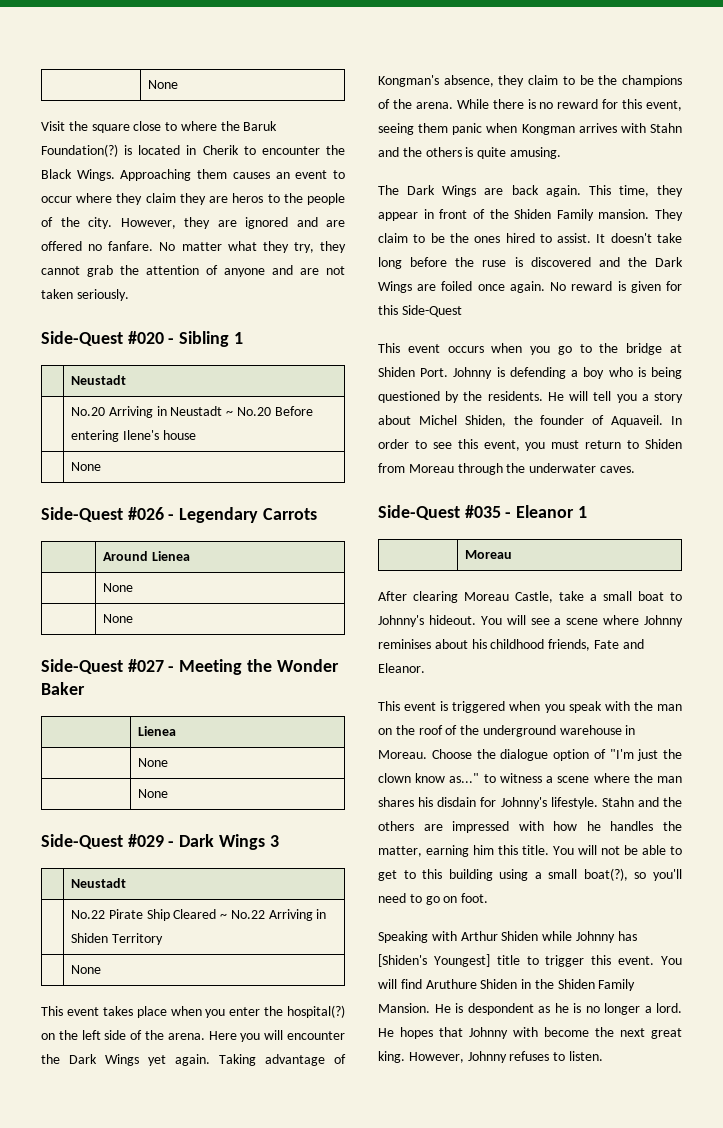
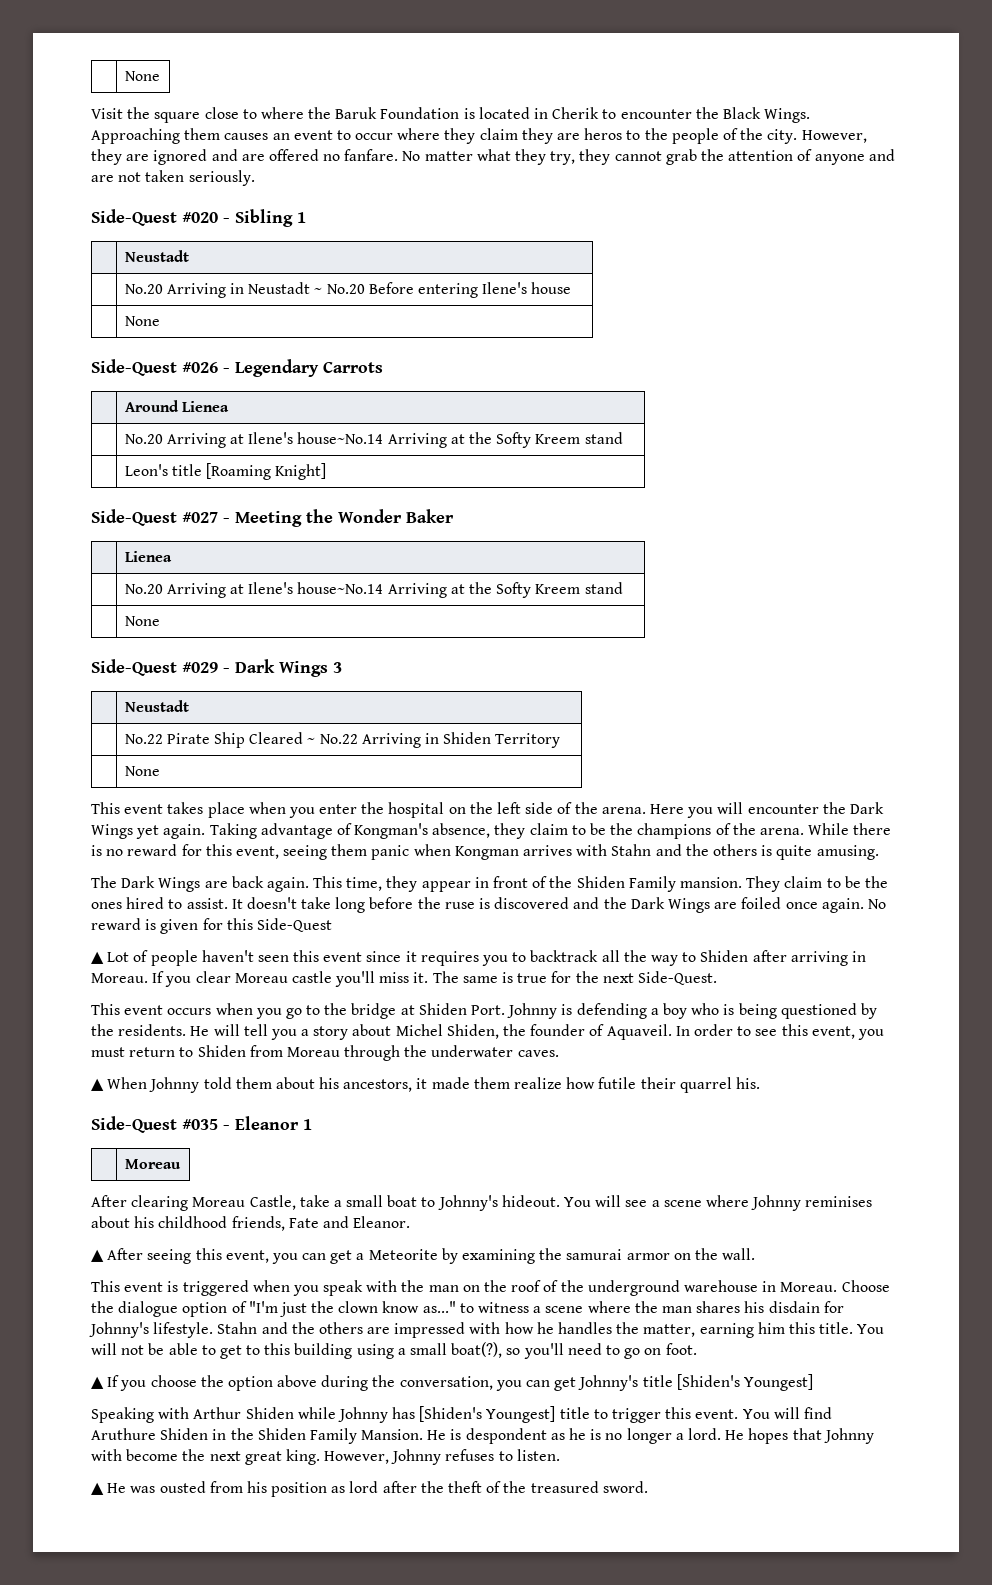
- Visit the square close to where the Baruk Foundation(?) is located in Cherik to encounter the Black Wings.
+ Visit the square close to where the Baruk Foundation is located in Cherik to encounter the Black Wings.
  | Around Lienea
- | None
- | None
+ | No.20 Arriving at Ilene's house~No.14 Arriving at the Softy Kreem stand
+ | Leon's title [Roaming Knight]
  | Lienea
- | None
+ | No.20 Arriving at Ilene's house~No.14 Arriving at the Softy Kreem stand
- This event takes place when you enter the hospital(?) on the left side of the arena.
+ This event takes place when you enter the hospital on the left side of the arena.
+ ▲ Lot of people haven't seen this event since it requires you to backtrack all the way to Shiden after arriving in Moreau. If you clear Moreau castle you'll miss it. The same is true for the next Side-Quest.
+ ▲ When Johnny told them about his ancestors, it made them realize how futile their quarrel his.
+ ▲ After seeing this event, you can get a Meteorite by examining the samurai armor on the wall.
+ ▲ If you choose the option above during the conversation, you can get Johnny's title [Shiden's Youngest]
+ ▲ He was ousted from his position as lord after the theft of the treasured sword.

